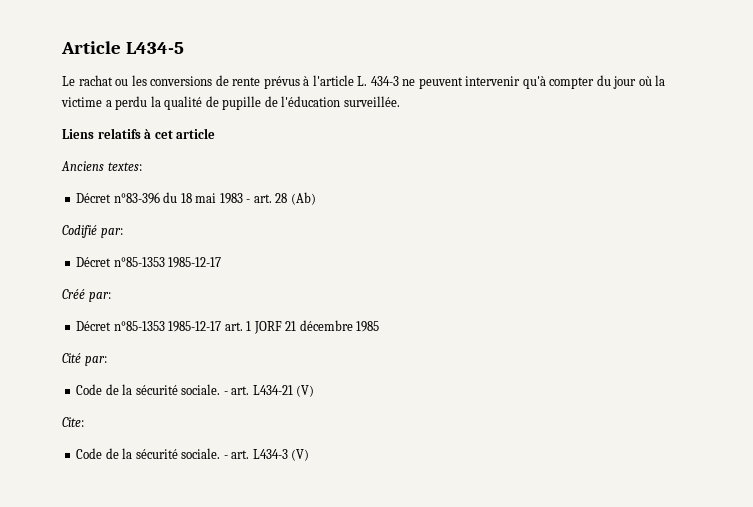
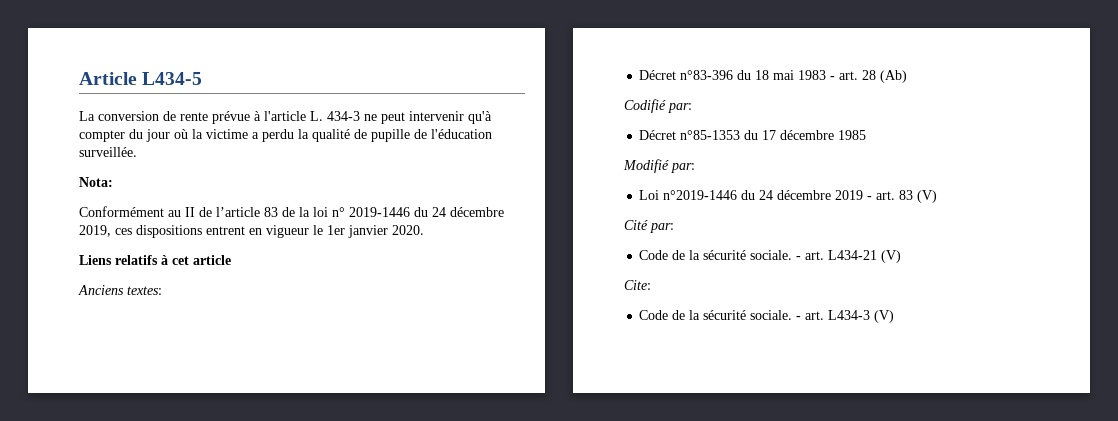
- Le rachat ou les conversions de rente prévus à l'article L. 434-3 ne peuvent intervenir qu'à compter du jour où la victime a perdu la qualité de pupille de l'éducation surveillée.
+ La conversion de rente prévue à l'article L. 434-3 ne peut intervenir qu'à compter du jour où la victime a perdu la qualité de pupille de l'éducation surveillée.
+ Nota:
+ Conformément au II de l’article 83 de la loi n° 2019-1446 du 24 décembre 2019, ces dispositions entrent en vigueur le 1er janvier 2020.
  Codifié par:
- Décret n°85-1353 1985-12-17
- Créé par:
- Décret n°85-1353 1985-12-17 art. 1 JORF 21 décembre 1985
+ Décret n°85-1353 du 17 décembre 1985
+ Modifié par:
+ Loi n°2019-1446 du 24 décembre 2019 - art. 83 (V)

